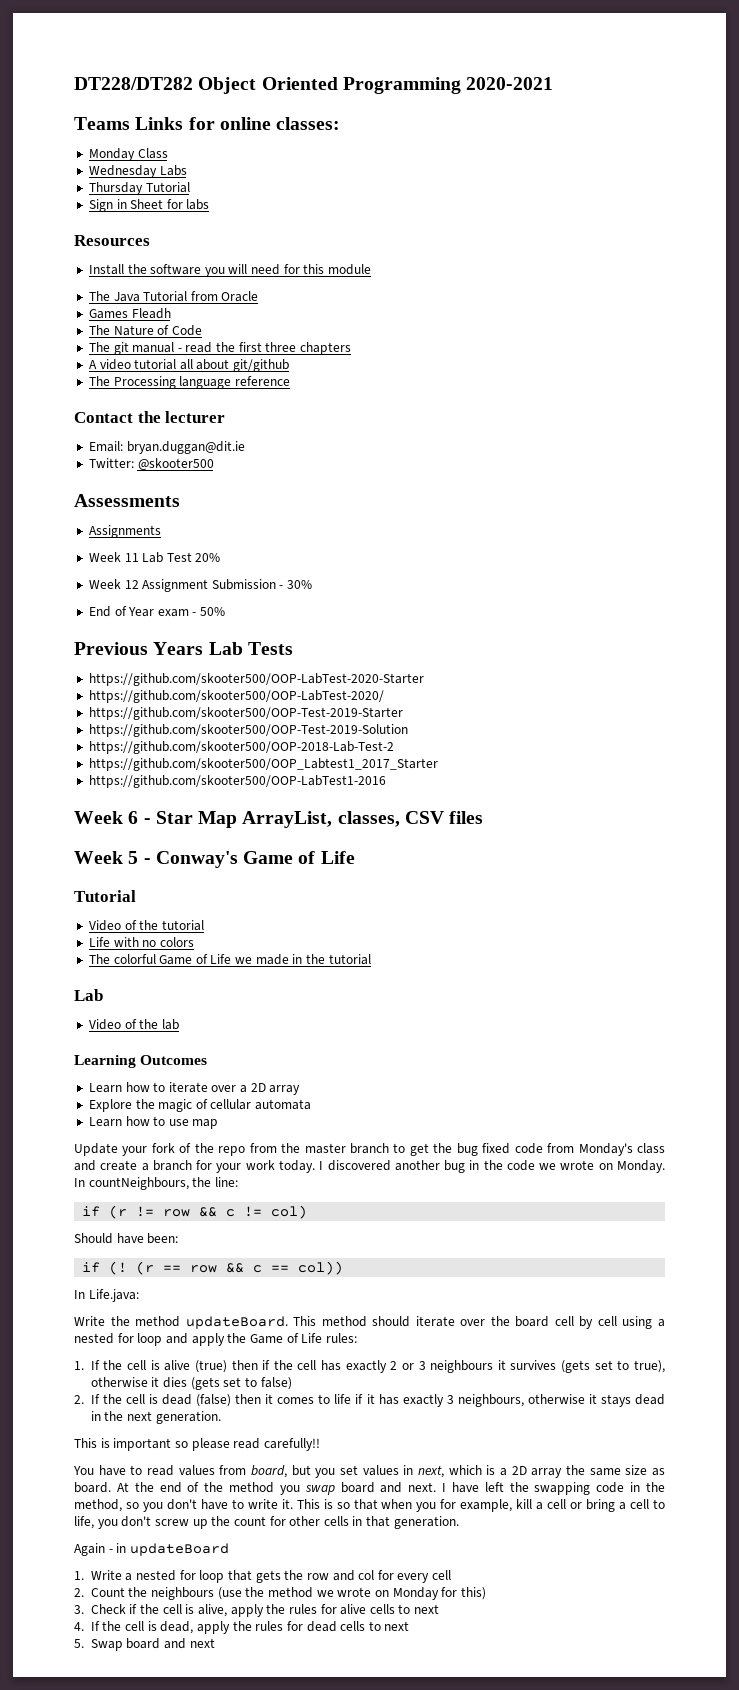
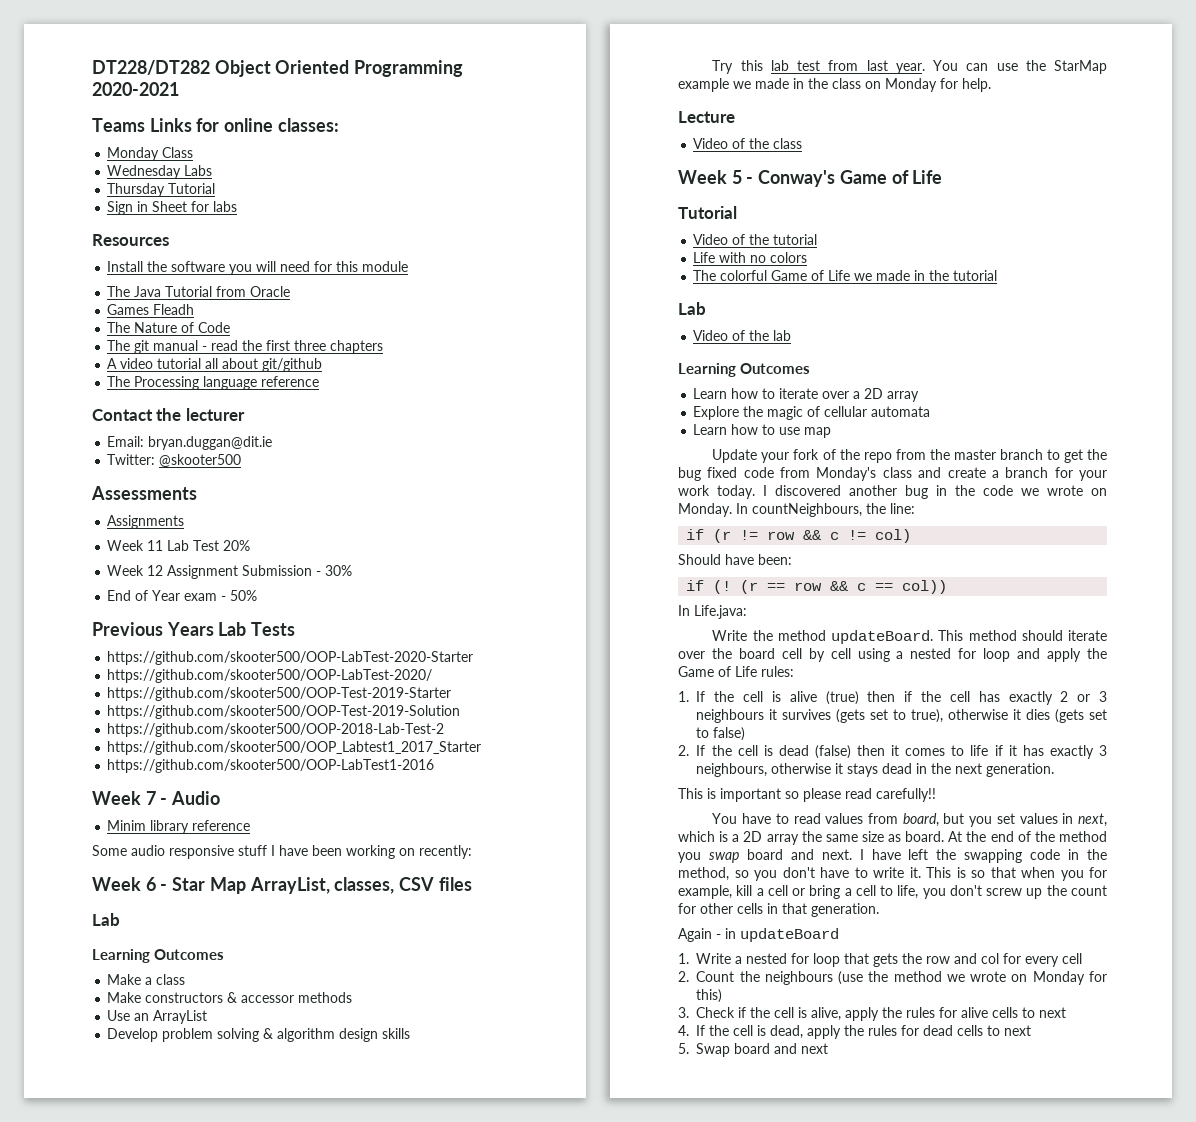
+ Week 7 - Audio
+ Minim library reference
+ Some audio responsive stuff I have been working on recently:
  Week 6 - Star Map ArrayList, classes, CSV files
+ Lab
+ Learning Outcomes
+ Make a class
+ Make constructors & accessor methods
+ Use an ArrayList
+ Develop problem solving & algorithm design skills
+ Try this lab test from last year. You can use the StarMap example we made in the class on Monday for help.
+ Lecture
+ Video of the class

